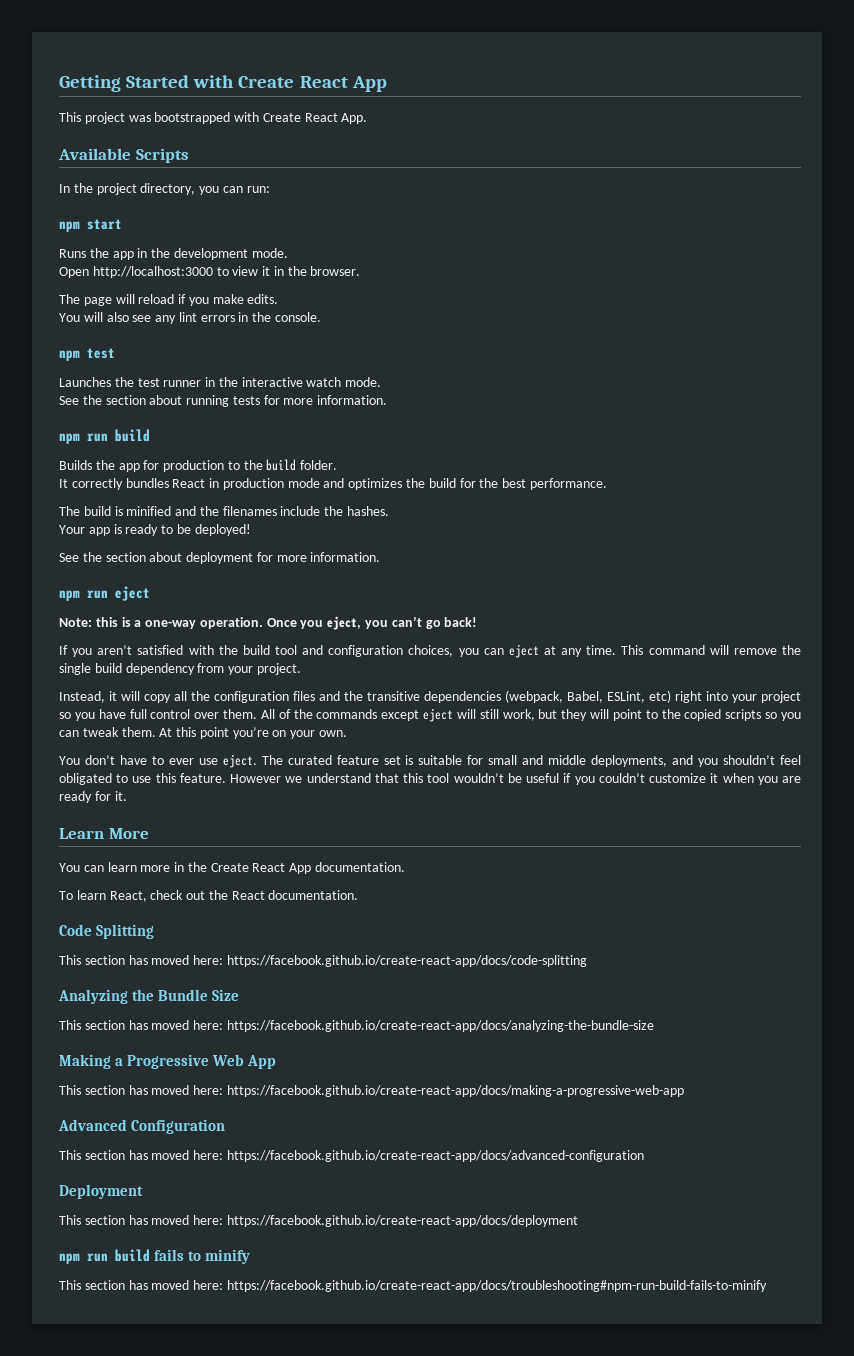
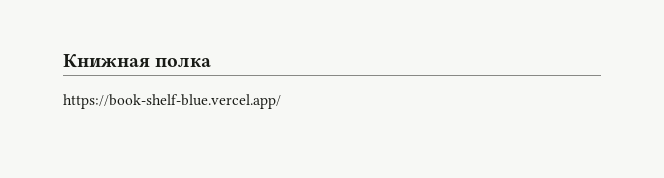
- Getting Started with Create React App
- This project was bootstrapped with Create React App.
- Available Scripts
- In the project directory, you can run:
- npm start
- Runs the app in the development mode.
- Open http://localhost:3000 to view it in the browser.
- The page will reload if you make edits.
- You will also see any lint errors in the console.
- npm test
- Launches the test runner in the interactive watch mode.
- See the section about running tests for more information.
- npm run build
- Builds the app for production to the build folder.
- It correctly bundles React in production mode and optimizes the build for the best performance.
- The build is minified and the filenames include the hashes.
- Your app is ready to be deployed!
- See the section about deployment for more information.
- npm run eject
- Note: this is a one-way operation. Once you eject, you can’t go back!
- If you aren’t satisfied with the build tool and configuration choices, you can eject at any time. This command will remove the single build dependency from your project.
- Instead, it will copy all the configuration files and the transitive dependencies (webpack, Babel, ESLint, etc) right into your project so you have full control over them. All of the commands except eject will still work, but they will point to the copied scripts so you can tweak them. At this point you’re on your own.
- You don’t have to ever use eject. The curated feature set is suitable for small and middle deployments, and you shouldn’t feel obligated to use this feature. However we understand that this tool wouldn’t be useful if you couldn’t customize it when you are ready for it.
- Learn More
- You can learn more in the Create React App documentation.
- To learn React, check out the React documentation.
- Code Splitting
- This section has moved here: https://facebook.github.io/create-react-app/docs/code-splitting
- Analyzing the Bundle Size
- This section has moved here: https://facebook.github.io/create-react-app/docs/analyzing-the-bundle-size
- Making a Progressive Web App
- This section has moved here: https://facebook.github.io/create-react-app/docs/making-a-progressive-web-app
- Advanced Configuration
- This section has moved here: https://facebook.github.io/create-react-app/docs/advanced-configuration
- Deployment
- This section has moved here: https://facebook.github.io/create-react-app/docs/deployment
- npm run build fails to minify
- This section has moved here: https://facebook.github.io/create-react-app/docs/troubleshooting#npm-run-build-fails-to-minify
+ Книжная полка
+ https://book-shelf-blue.vercel.app/

